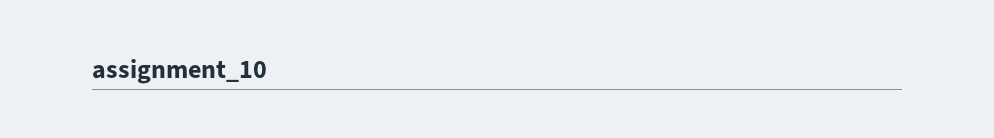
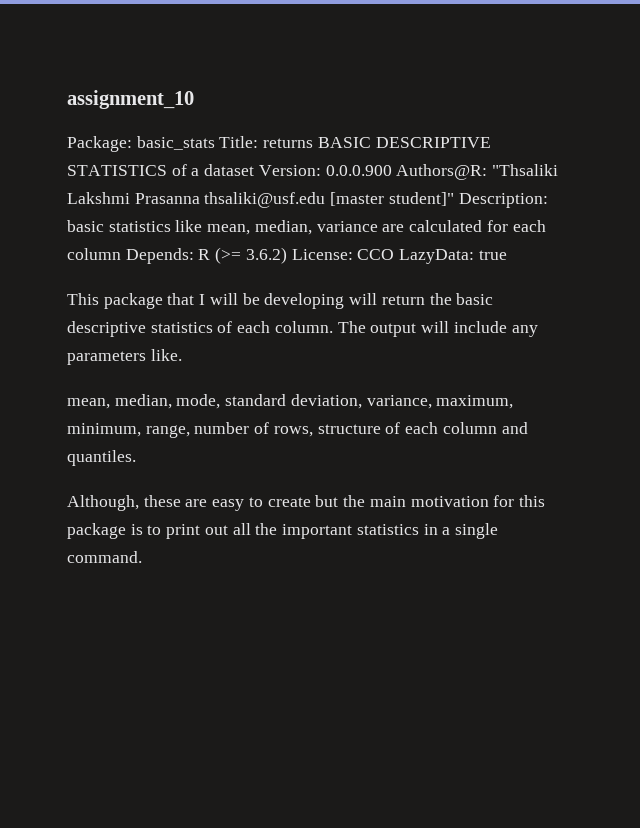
+ Package: basic_stats Title: returns BASIC DESCRIPTIVE STATISTICS of a dataset Version: 0.0.0.900 Authors@R: "Thsaliki Lakshmi Prasanna thsaliki@usf.edu [master student]" Description: basic statistics like mean, median, variance are calculated for each column Depends: R (>= 3.6.2) License: CCO LazyData: true
+ This package that I will be developing will return the basic descriptive statistics of each column. The output will include any parameters like.
+ mean, median, mode, standard deviation, variance, maximum, minimum, range, number of rows, structure of each column and quantiles.
+ Although, these are easy to create but the main motivation for this package is to print out all the important statistics in a single command.

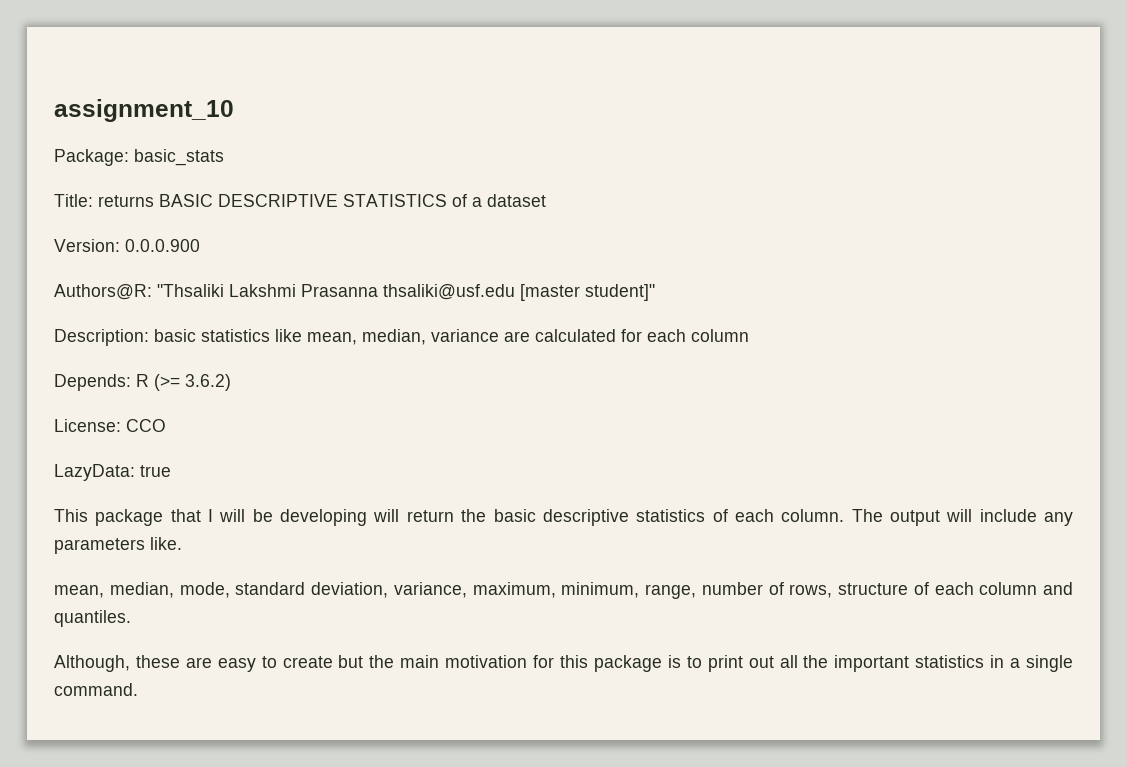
- Package: basic_stats Title: returns BASIC DESCRIPTIVE STATISTICS of a dataset Version: 0.0.0.900 Authors@R: "Thsaliki Lakshmi Prasanna thsaliki@usf.edu [master student]" Description: basic statistics like mean, median, variance are calculated for each column Depends: R (>= 3.6.2) License: CCO LazyData: true
+ Package: basic_stats
+ Title: returns BASIC DESCRIPTIVE STATISTICS of a dataset
+ Version: 0.0.0.900
+ Authors@R: "Thsaliki Lakshmi Prasanna thsaliki@usf.edu [master student]"
+ Description: basic statistics like mean, median, variance are calculated for each column
+ Depends: R (>= 3.6.2)
+ License: CCO
+ LazyData: true

